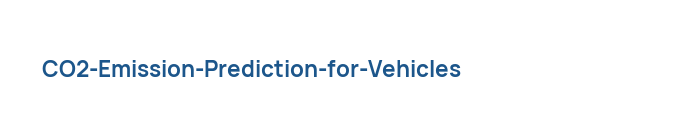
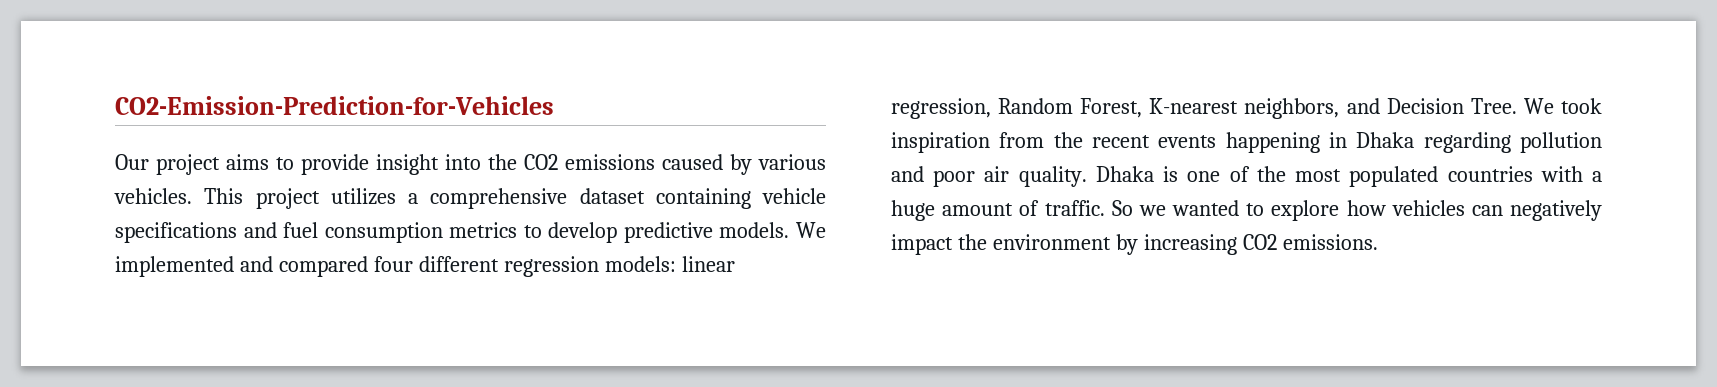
+ Our project aims to provide insight into the CO2 emissions caused by various vehicles. This project utilizes a comprehensive dataset containing vehicle specifications and fuel consumption metrics to develop predictive models. We implemented and compared four different regression models: linear regression, Random Forest, K-nearest neighbors, and Decision Tree. We took inspiration from the recent events happening in Dhaka regarding pollution and poor air quality. Dhaka is one of the most populated countries with a huge amount of traffic. So we wanted to explore how vehicles can negatively impact the environment by increasing CO2 emissions.

